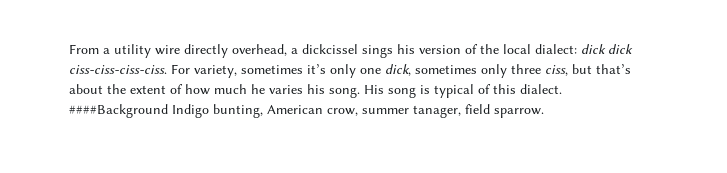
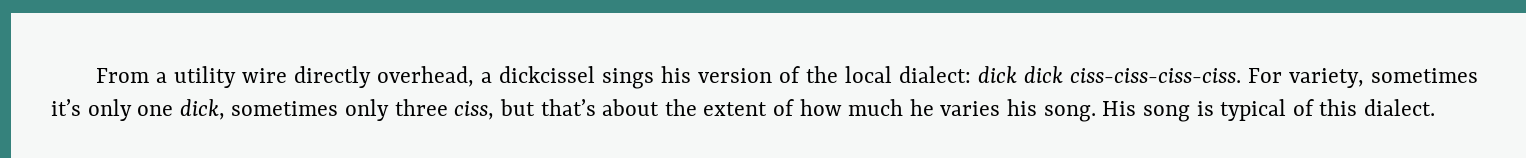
- ####Background Indigo bunting, American crow, summer tanager, field sparrow.

